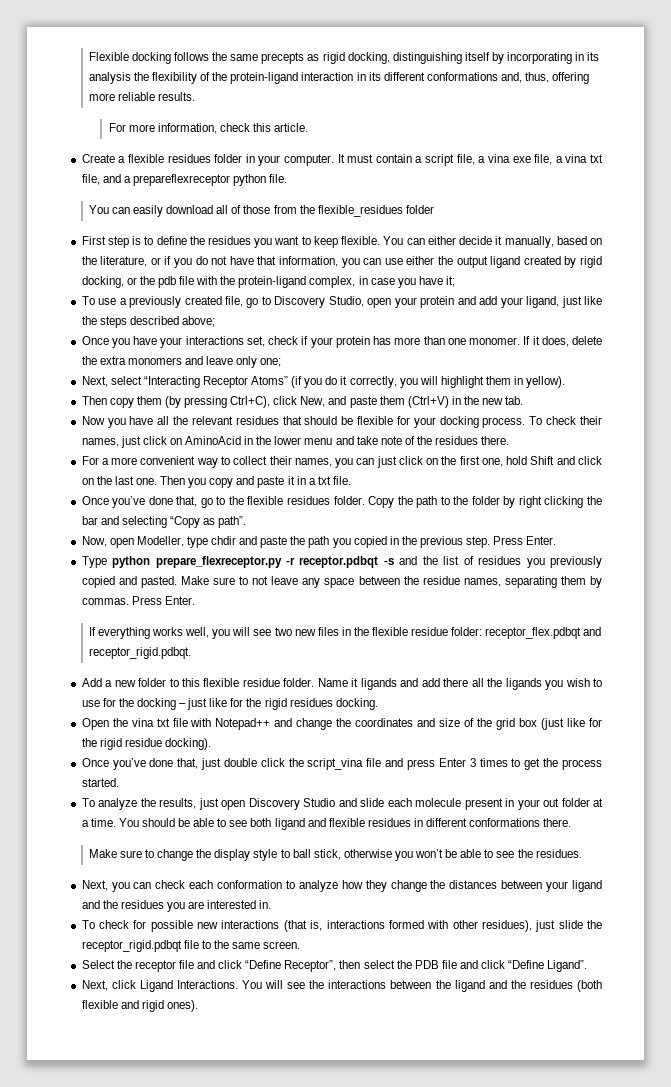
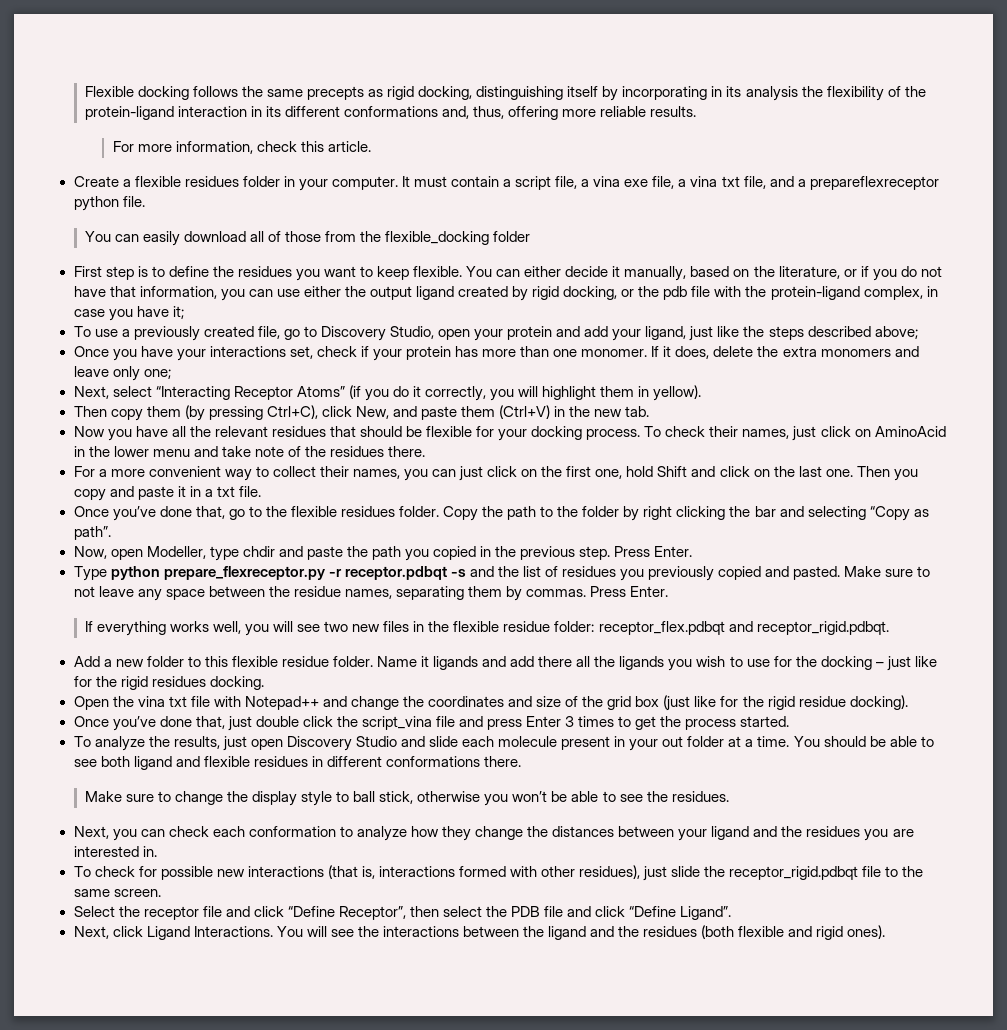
- You can easily download all of those from the flexible_residues folder
+ You can easily download all of those from the flexible_docking folder

